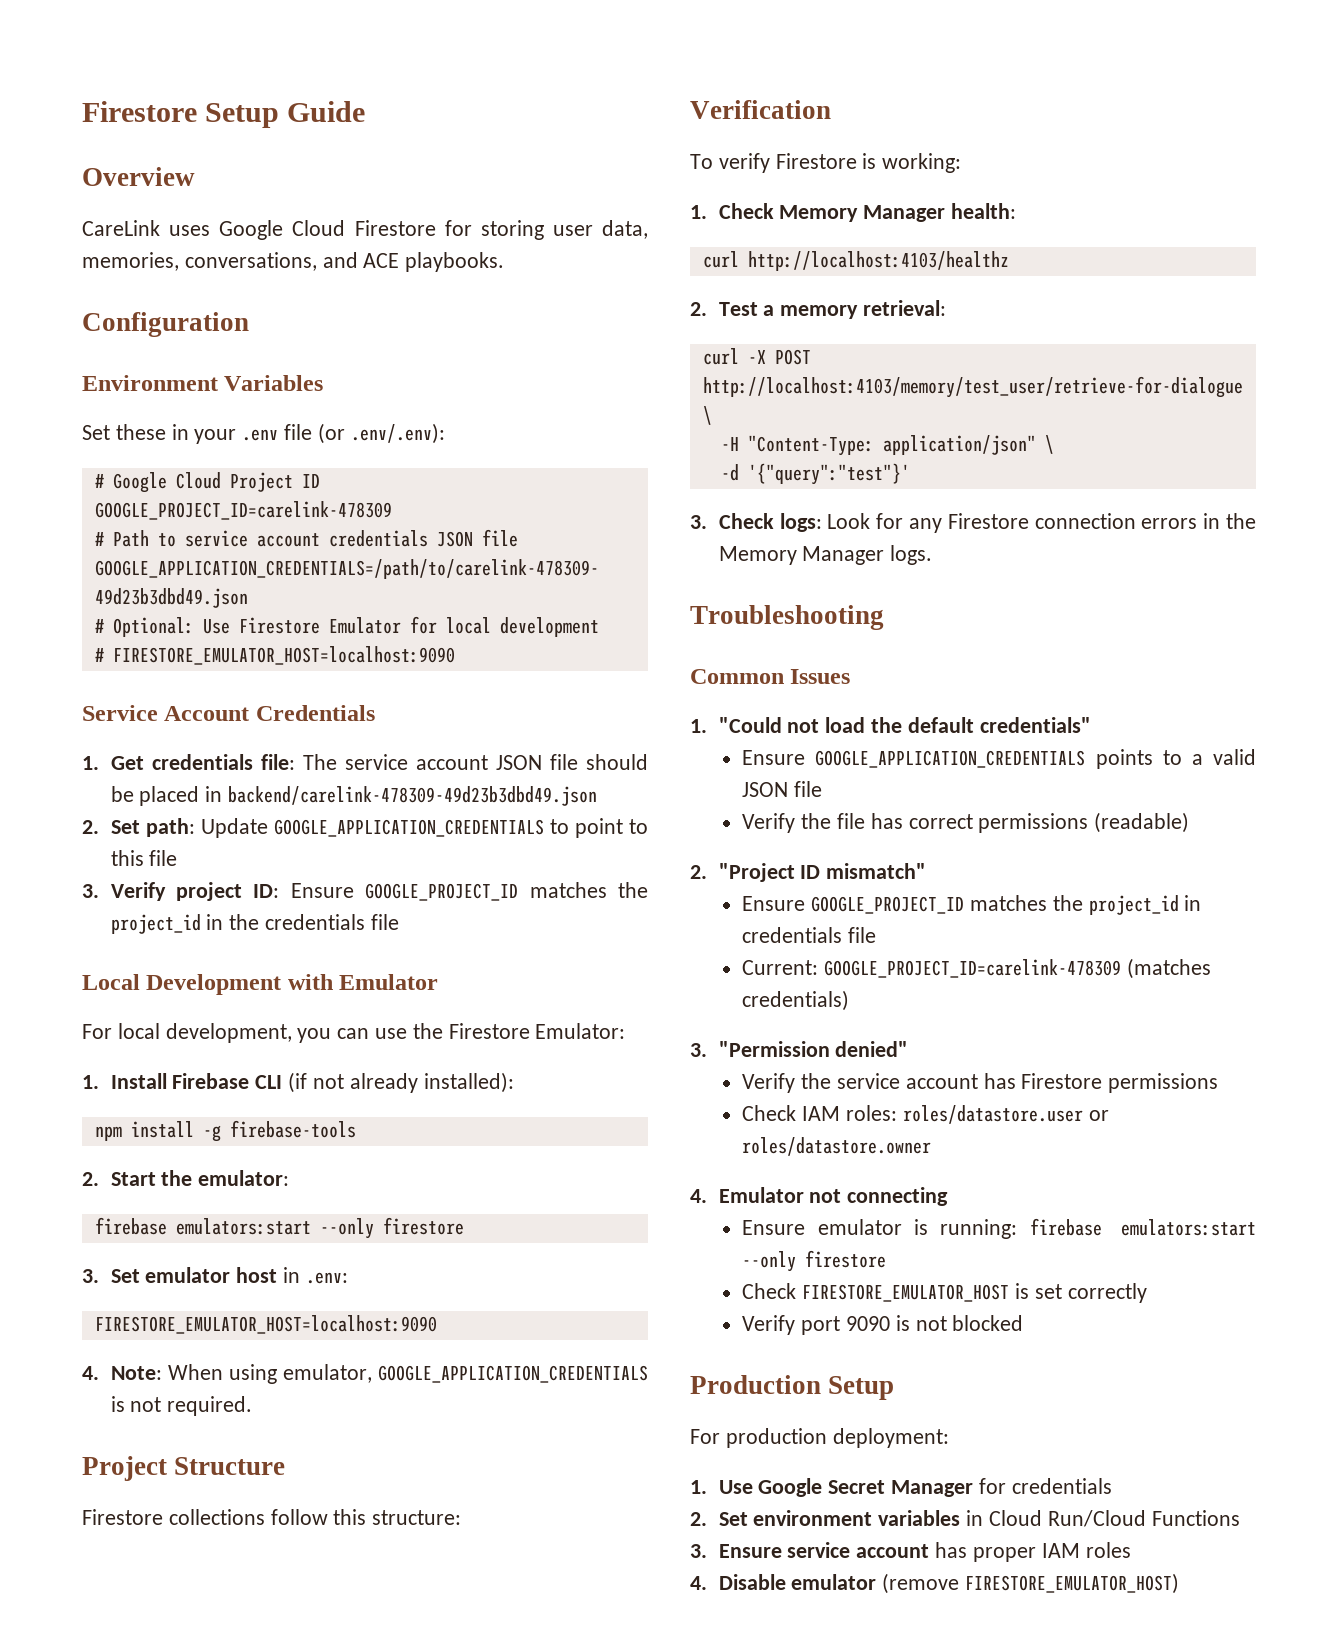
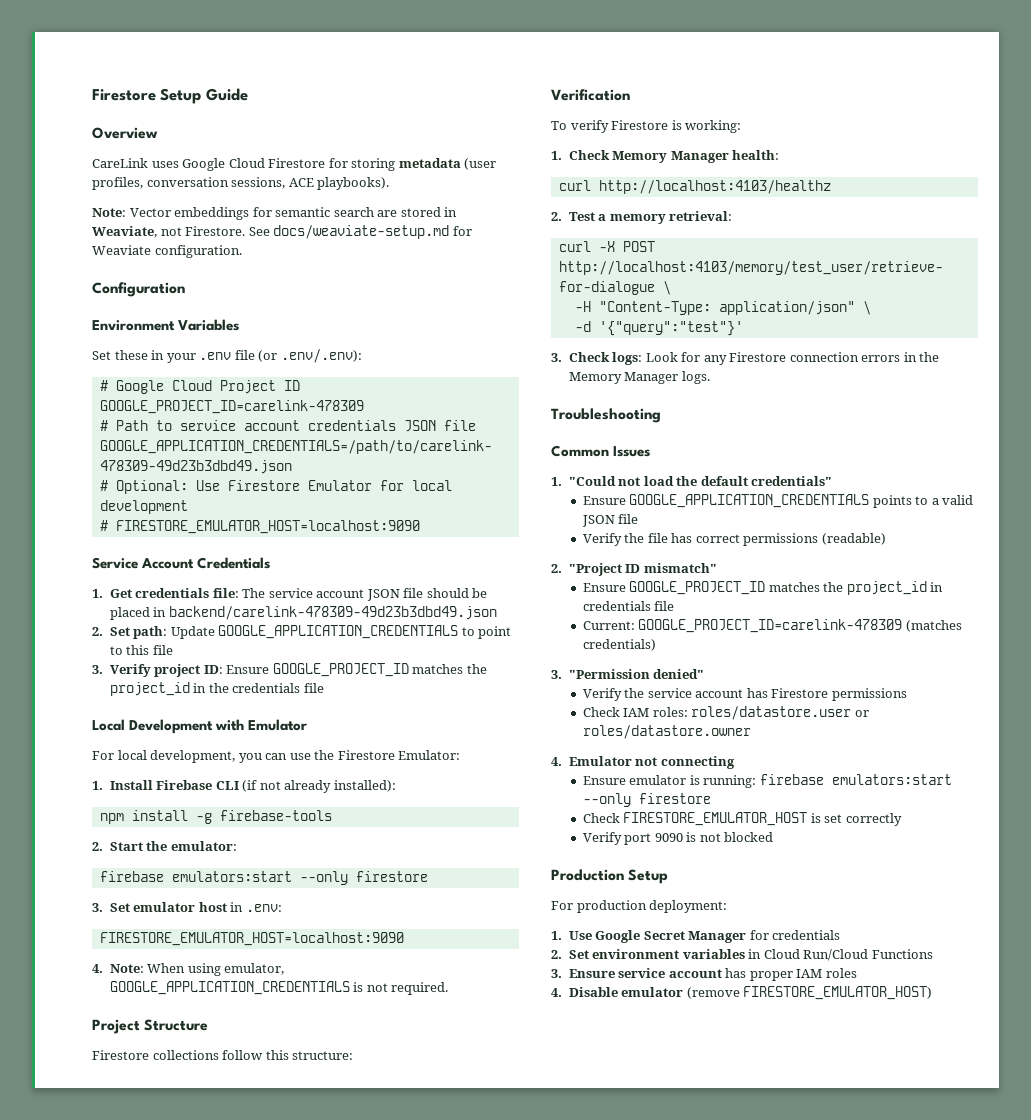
- CareLink uses Google Cloud Firestore for storing user data, memories, conversations, and ACE playbooks.
+ CareLink uses Google Cloud Firestore for storing metadata (user profiles, conversation sessions, ACE playbooks).
+ Note: Vector embeddings for semantic search are stored in Weaviate, not Firestore. See docs/weaviate-setup.md for Weaviate configuration.

